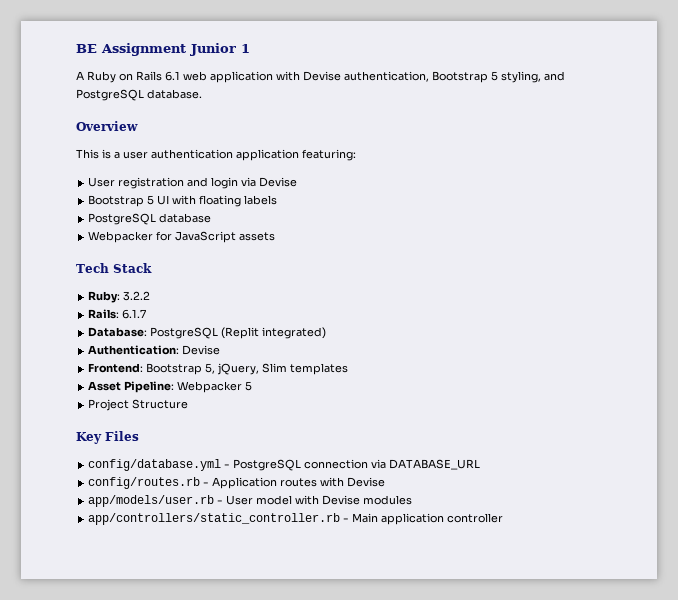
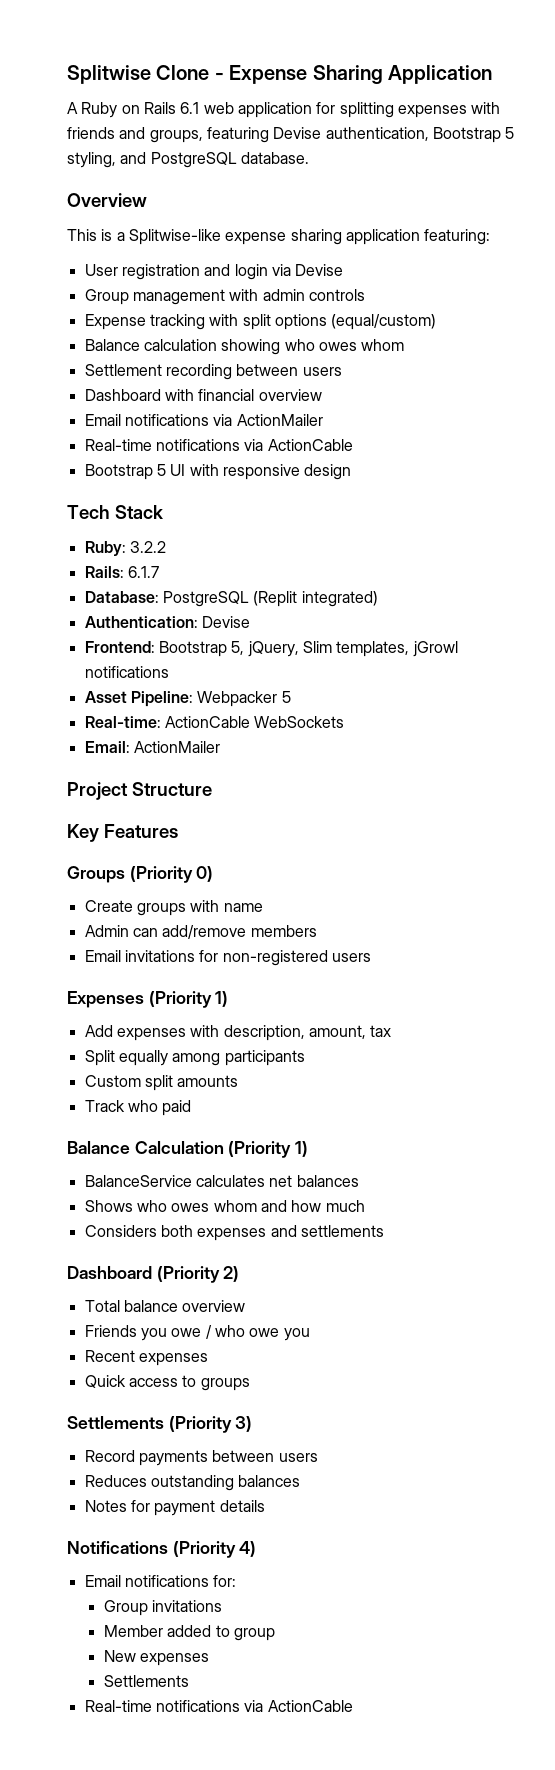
- BE Assignment Junior 1
+ Splitwise Clone - Expense Sharing Application
- A Ruby on Rails 6.1 web application with Devise authentication, Bootstrap 5 styling, and PostgreSQL database.
+ A Ruby on Rails 6.1 web application for splitting expenses with friends and groups, featuring Devise authentication, Bootstrap 5 styling, and PostgreSQL database.
- This is a user authentication application featuring:
+ This is a Splitwise-like expense sharing application featuring:
- Bootstrap 5 UI with floating labels
- PostgreSQL database
- Webpacker for JavaScript assets
+ Group management with admin controls
+ Expense tracking with split options (equal/custom)
+ Balance calculation showing who owes whom
+ Settlement recording between users
+ Dashboard with financial overview
+ Email notifications via ActionMailer
+ Real-time notifications via ActionCable
+ Bootstrap 5 UI with responsive design
- Frontend: Bootstrap 5, jQuery, Slim templates
+ Frontend: Bootstrap 5, jQuery, Slim templates, jGrowl notifications
+ Real-time: ActionCable WebSockets
+ Email: ActionMailer
  Project Structure
- Key Files
- config/database.yml - PostgreSQL connection via DATABASE_URL
- config/routes.rb - Application routes with Devise
- app/models/user.rb - User model with Devise modules
- app/controllers/static_controller.rb - Main application controller
+ Key Features
+ Groups (Priority 0)
+ Create groups with name
+ Admin can add/remove members
+ Email invitations for non-registered users
+ Expenses (Priority 1)
+ Add expenses with description, amount, tax
+ Split equally among participants
+ Custom split amounts
+ Track who paid
+ Balance Calculation (Priority 1)
+ BalanceService calculates net balances
+ Shows who owes whom and how much
+ Considers both expenses and settlements
+ Dashboard (Priority 2)
+ Total balance overview
+ Friends you owe / who owe you
+ Recent expenses
+ Quick access to groups
+ Settlements (Priority 3)
+ Record payments between users
+ Reduces outstanding balances
+ Notes for payment details
+ Notifications (Priority 4)
+ Email notifications for:
+ Group invitations
+ Member added to group
+ New expenses
+ Settlements
+ Real-time notifications via ActionCable

